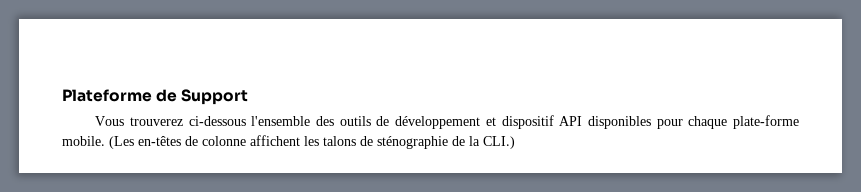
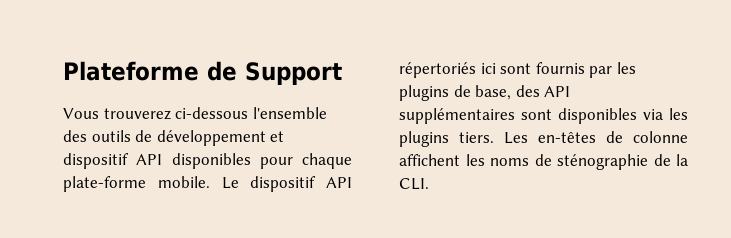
- (Les en-têtes de colonne affichent les talons de sténographie de la CLI.)
+ Le dispositif API répertoriés ici sont fournis par les plugins de base, des API supplémentaires sont disponibles via les plugins tiers. Les en-têtes de colonne affichent les noms de sténographie de la CLI.

